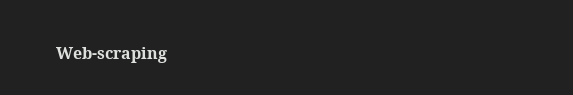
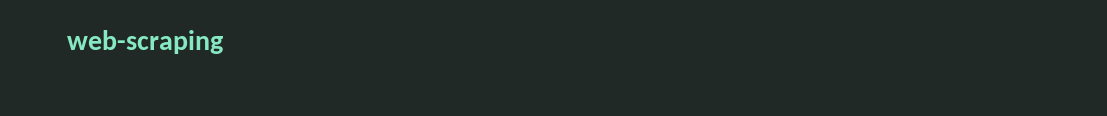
- Web-scraping
+ web-scraping

